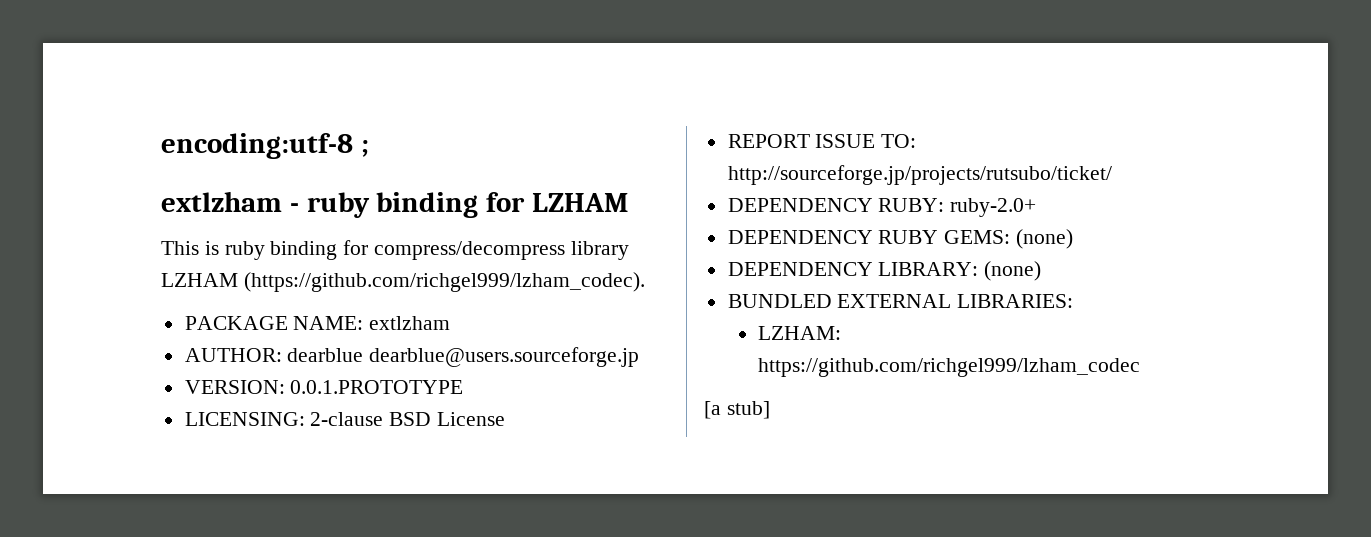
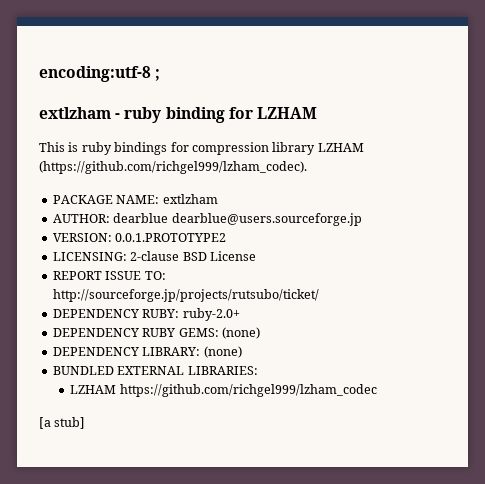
- This is ruby binding for compress/decompress library LZHAM (https://github.com/richgel999/lzham_codec).
+ This is ruby bindings for compression library LZHAM (https://github.com/richgel999/lzham_codec).
- VERSION: 0.0.1.PROTOTYPE
+ VERSION: 0.0.1.PROTOTYPE2
- LZHAM: https://github.com/richgel999/lzham_codec
+ LZHAM https://github.com/richgel999/lzham_codec

